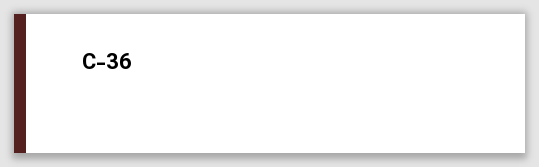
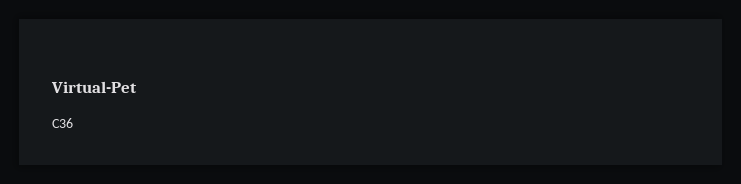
- C-36
+ Virtual-Pet
+ C36

